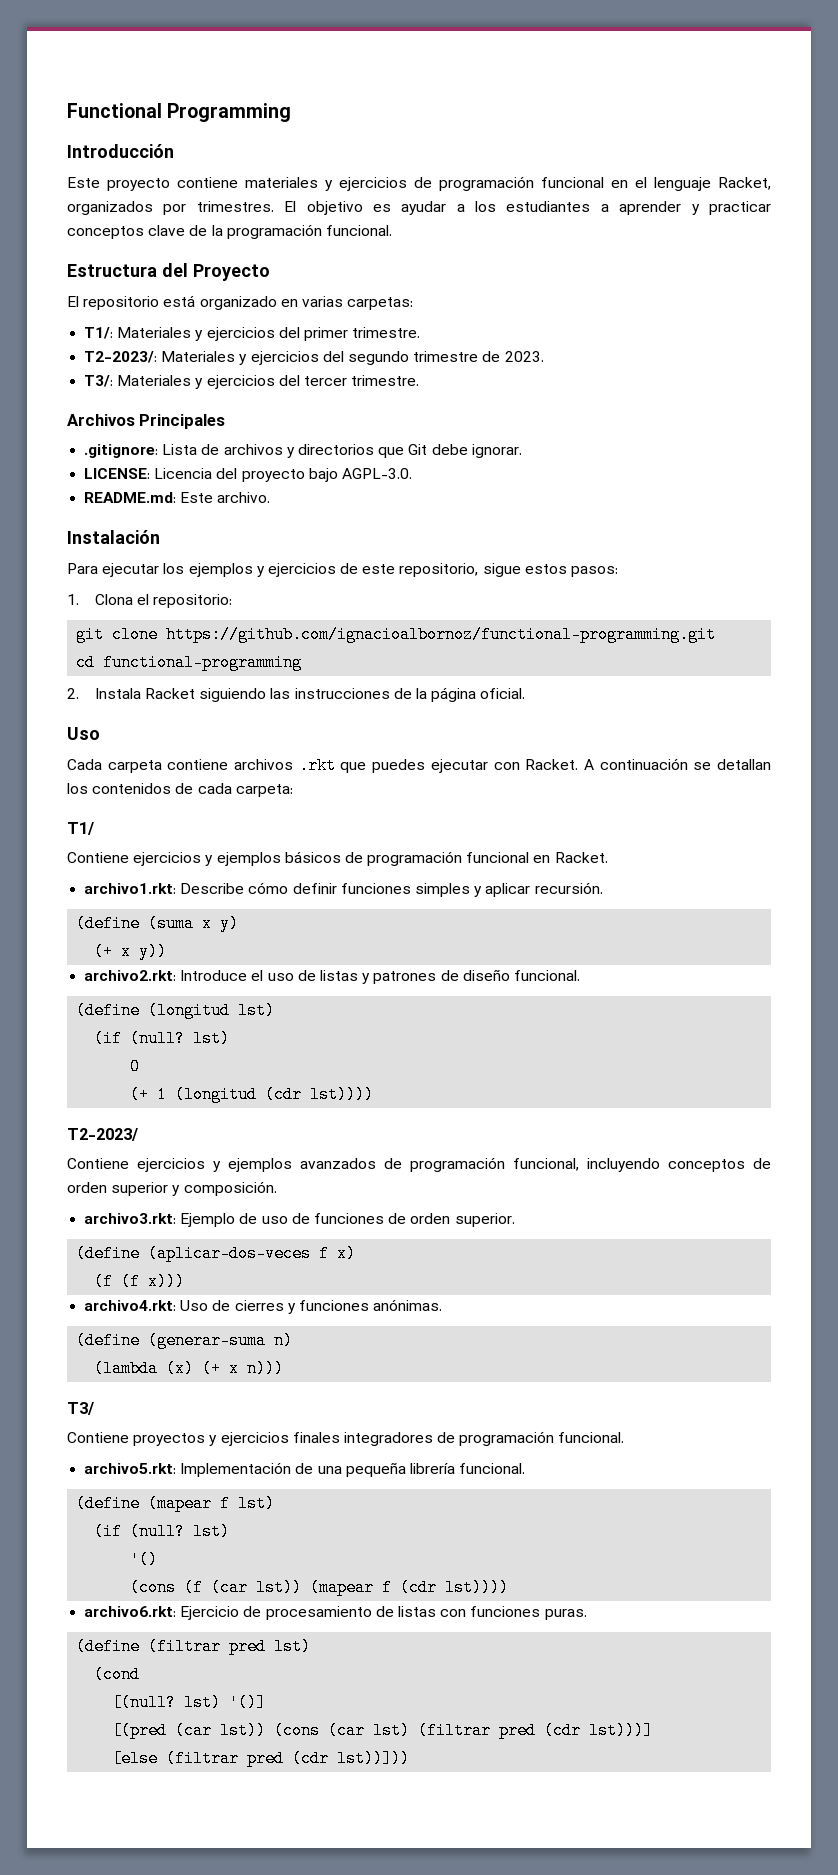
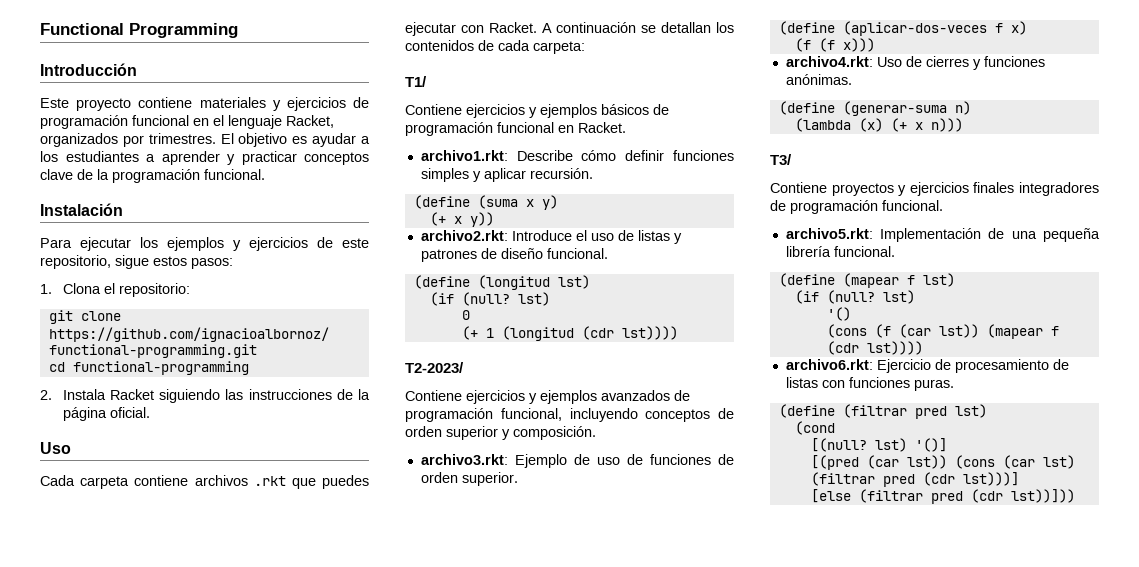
- Estructura del Proyecto
- El repositorio está organizado en varias carpetas:
- T1/: Materiales y ejercicios del primer trimestre.
- T2-2023/: Materiales y ejercicios del segundo trimestre de 2023.
- T3/: Materiales y ejercicios del tercer trimestre.
- Archivos Principales
- .gitignore: Lista de archivos y directorios que Git debe ignorar.
- LICENSE: Licencia del proyecto bajo AGPL-3.0.
- README.md: Este archivo.

